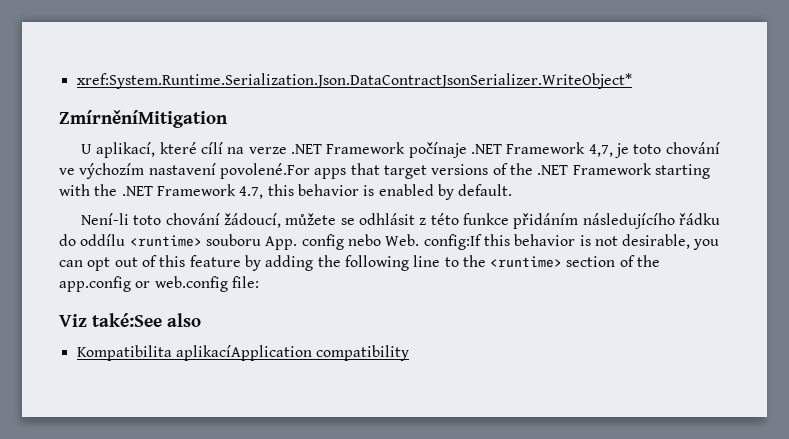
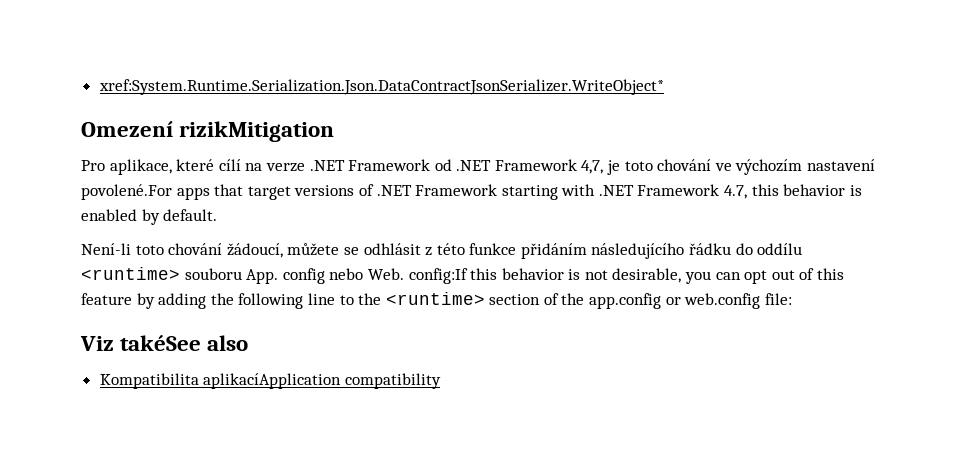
- ZmírněníMitigation
- U aplikací, které cílí na verze .NET Framework počínaje .NET Framework 4,7, je toto chování ve výchozím nastavení povolené.For apps that target versions of the .NET Framework starting with the .NET Framework 4.7, this behavior is enabled by default.
+ Omezení rizikMitigation
+ Pro aplikace, které cílí na verze .NET Framework od .NET Framework 4,7, je toto chování ve výchozím nastavení povolené.For apps that target versions of .NET Framework starting with .NET Framework 4.7, this behavior is enabled by default.
- Viz také:See also
+ Viz takéSee also

